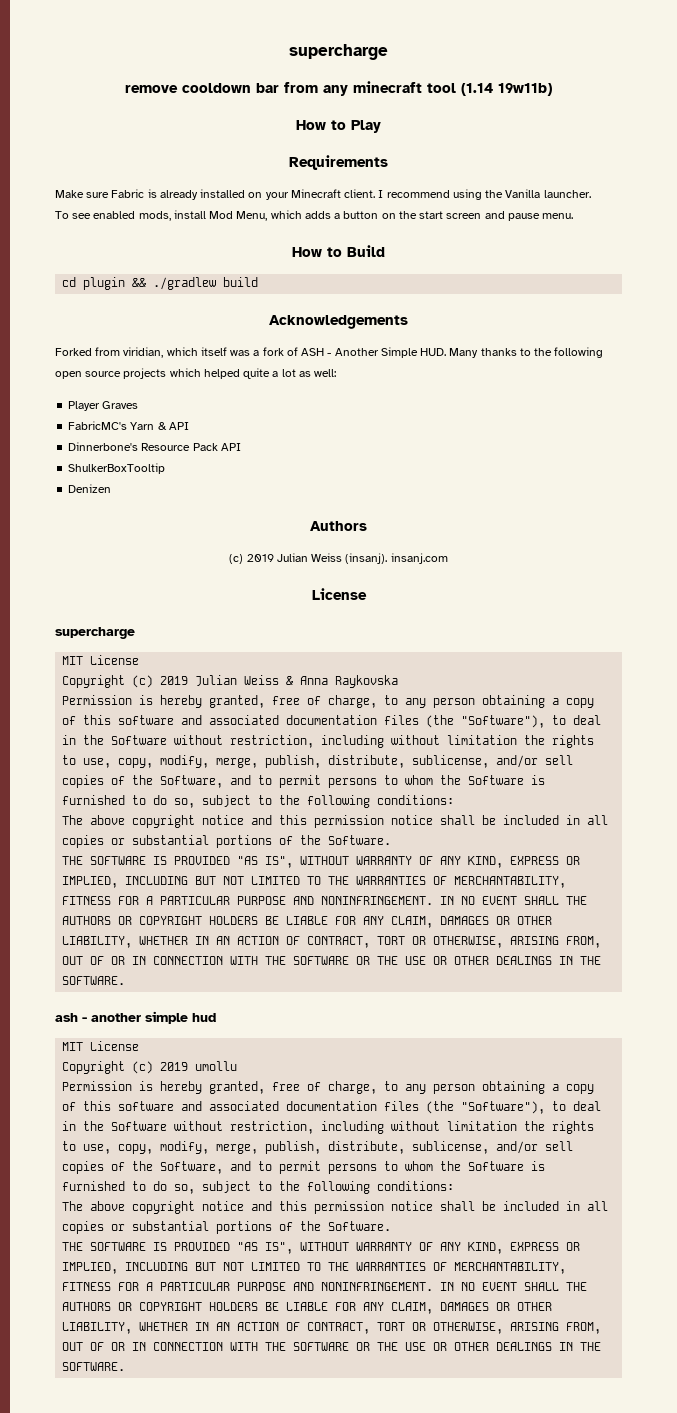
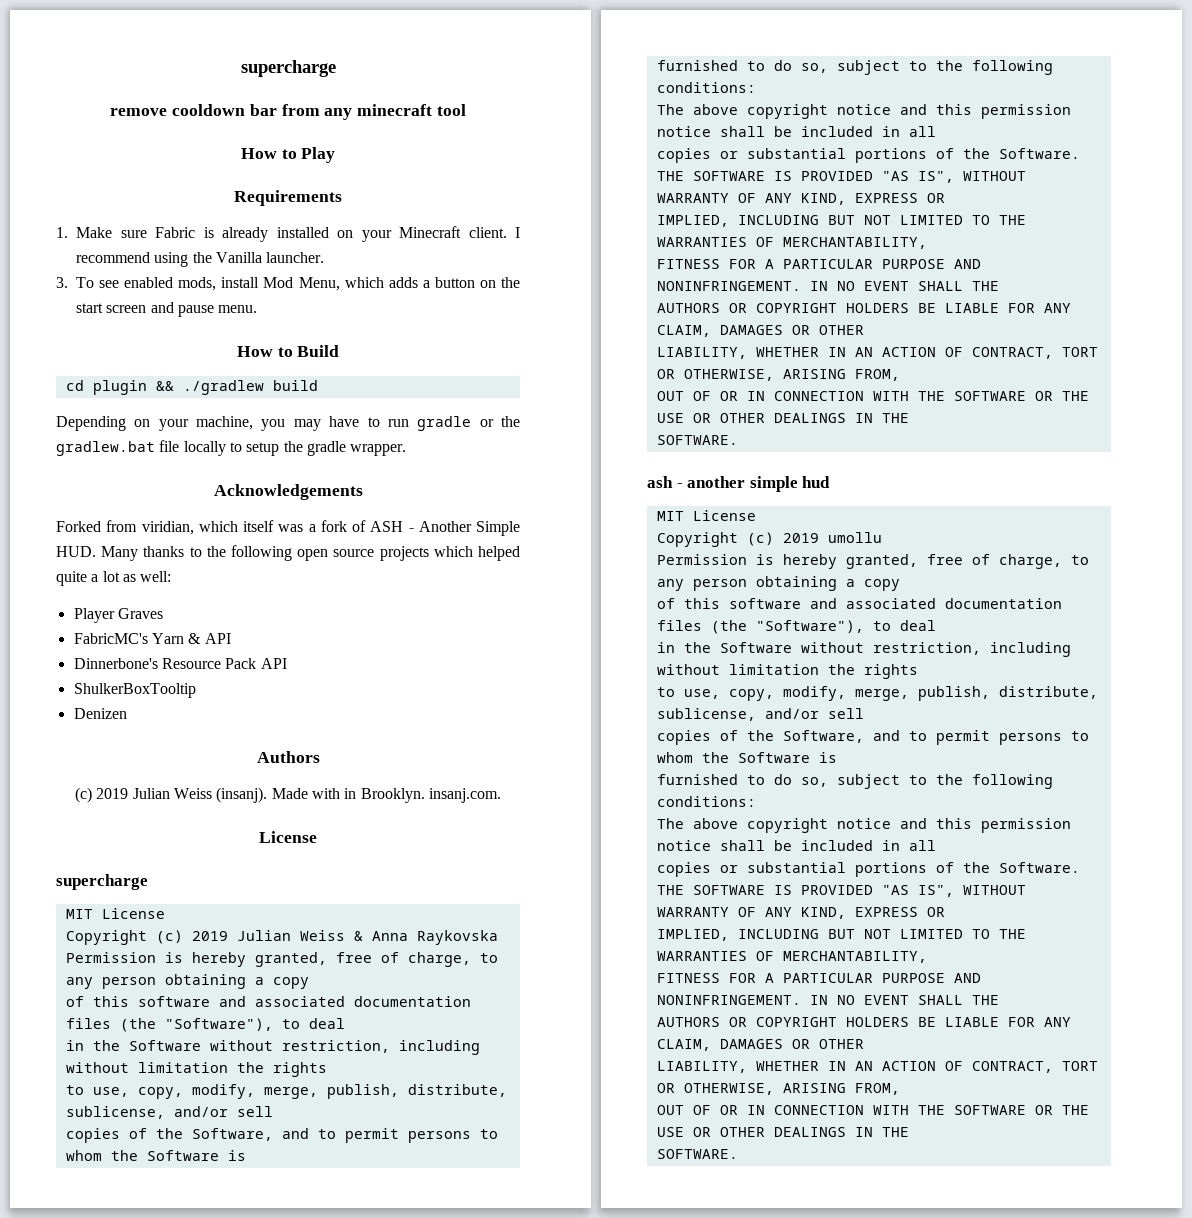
- remove cooldown bar from any minecraft tool (1.14 19w11b)
+ remove cooldown bar from any minecraft tool
- Make sure Fabric is already installed on your Minecraft client.
+ 1. Make sure Fabric is already installed on your Minecraft client.
- To see enabled mods, install Mod Menu, which adds a button on the start screen and pause menu.
+ 3. To see enabled mods, install Mod Menu, which adds a button on the start screen and pause menu.
+ Depending on your machine, you may have to run gradle or the gradlew.bat file locally to setup the gradle wrapper.
- (c) 2019 Julian Weiss (insanj). insanj.com
+ (c) 2019 Julian Weiss (insanj). Made with in Brooklyn. insanj.com.

